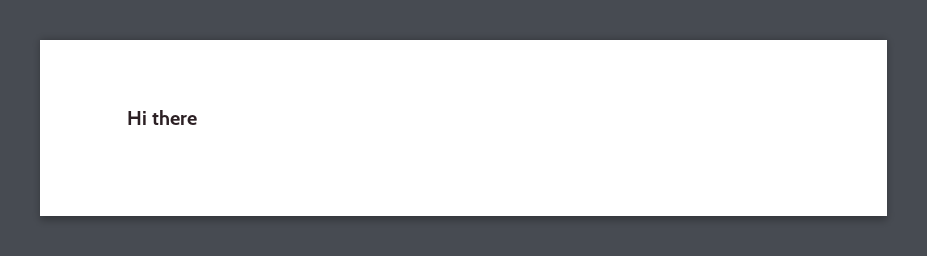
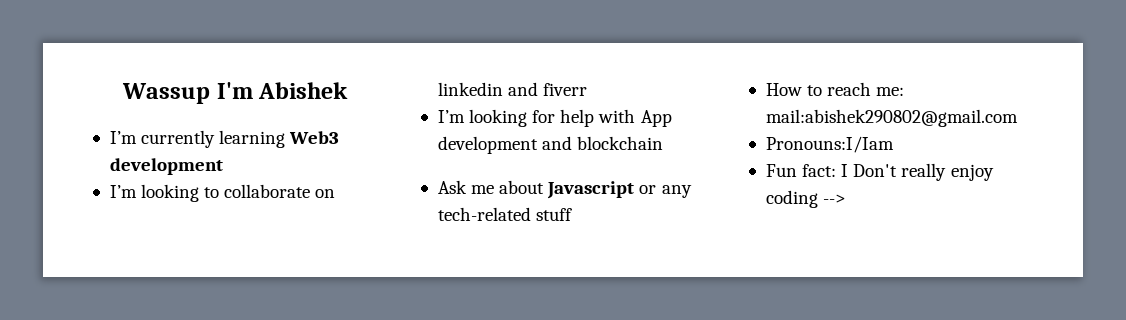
- Hi there
+ Wassup I'm Abishek
+ I’m currently learning Web3 development
+ I’m looking to collaborate on linkedin and fiverr
+ I’m looking for help with App development and blockchain
+ Ask me about Javascript or any tech-related stuff
+ How to reach me: mail:abishek290802@gmail.com
+ Pronouns:I/Iam
+ Fun fact: I Don't really enjoy coding -->

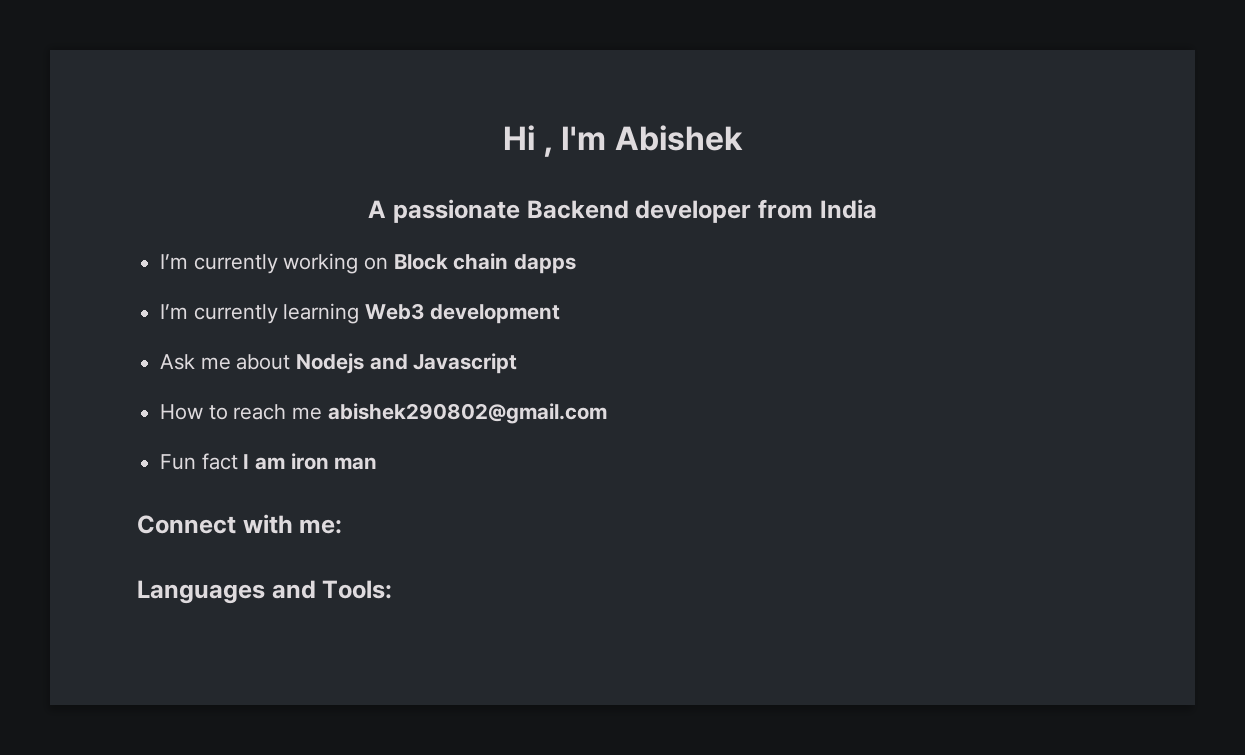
- Wassup I'm Abishek
+ Hi , I'm Abishek
+ A passionate Backend developer from India
+ I’m currently working on Block chain dapps
- I’m looking to collaborate on linkedin and fiverr
- I’m looking for help with App development and blockchain
- Ask me about Javascript or any tech-related stuff
+ Ask me about Nodejs and Javascript
- How to reach me: mail:abishek290802@gmail.com
- Pronouns:I/Iam
- Fun fact: I Don't really enjoy coding -->
+ How to reach me abishek290802@gmail.com
+ Fun fact I am iron man
+ Connect with me:
+ Languages and Tools:

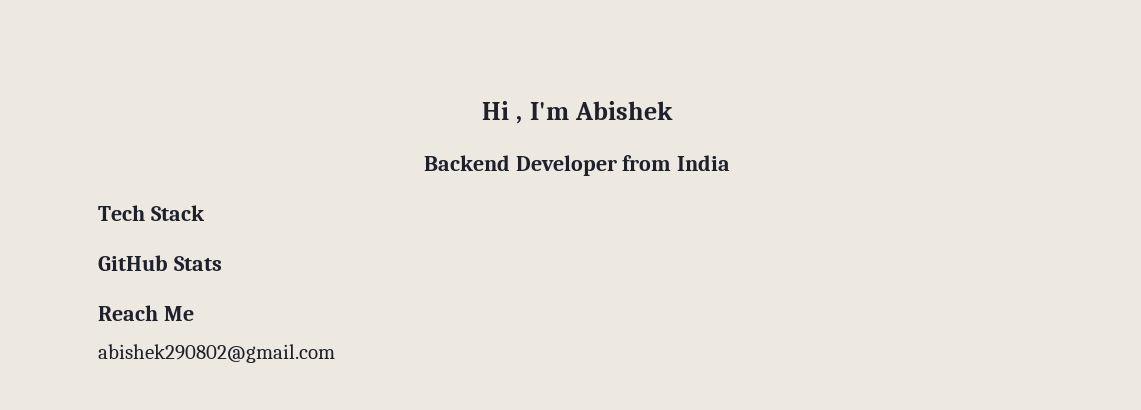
- A passionate Backend developer from India
- I’m currently working on Block chain dapps
- I’m currently learning Web3 development
- Ask me about Nodejs and Javascript
- How to reach me abishek290802@gmail.com
- Fun fact I am iron man
- Connect with me:
- Languages and Tools:
+ Backend Developer from India
+ Tech Stack
+ GitHub Stats
+ Reach Me
+ abishek290802@gmail.com

